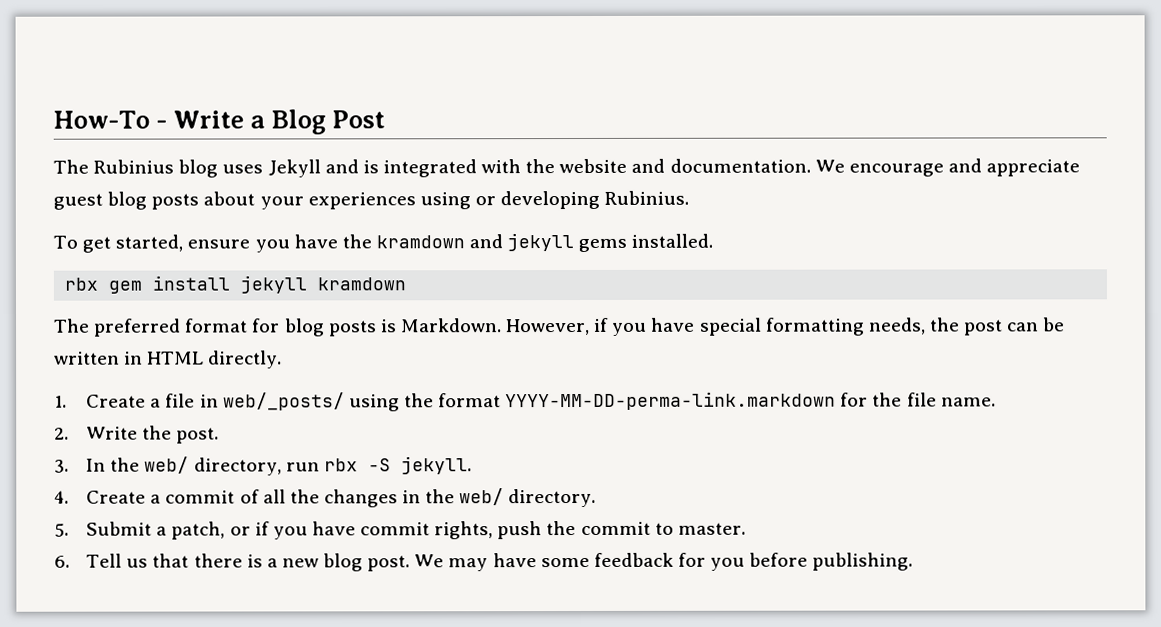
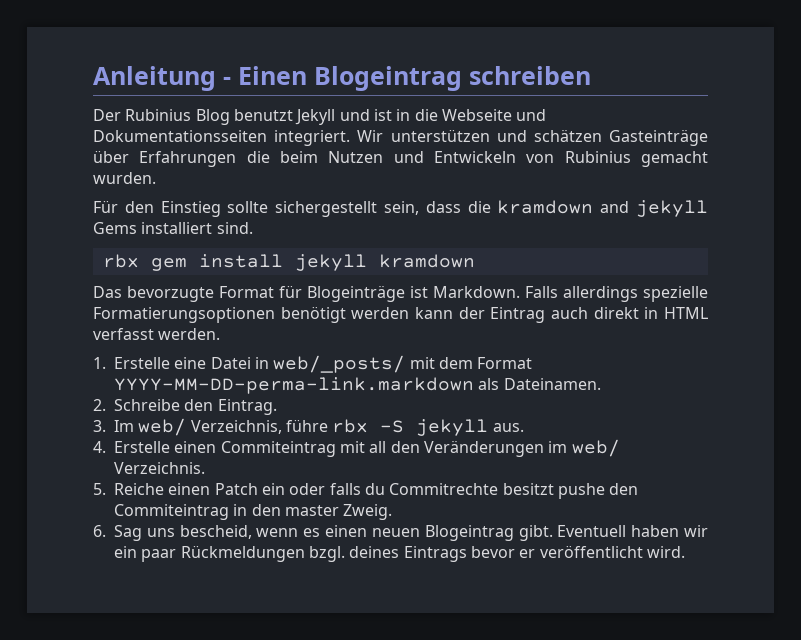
- How-To - Write a Blog Post
- The Rubinius blog uses Jekyll and is integrated with the website and documentation. We encourage and appreciate guest blog posts about your experiences using or developing Rubinius.
- To get started, ensure you have the kramdown and jekyll gems installed.
+ Anleitung - Einen Blogeintrag schreiben
+ Der Rubinius Blog benutzt Jekyll und ist in die Webseite und Dokumentationsseiten integriert. Wir unterstützen und schätzen Gasteinträge über Erfahrungen die beim Nutzen und Entwickeln von Rubinius gemacht wurden.
+ Für den Einstieg sollte sichergestellt sein, dass die kramdown and jekyll Gems installiert sind.
- The preferred format for blog posts is Markdown. However, if you have special formatting needs, the post can be written in HTML directly.
- 1. Create a file in web/_posts/ using the format YYYY-MM-DD-perma-link.markdown for the file name.
- 2. Write the post.
- 3. In the web/ directory, run rbx -S jekyll.
- 4. Create a commit of all the changes in the web/ directory.
- 5. Submit a patch, or if you have commit rights, push the commit to master.
- 6. Tell us that there is a new blog post. We may have some feedback for you before publishing.
+ Das bevorzugte Format für Blogeinträge ist Markdown. Falls allerdings spezielle Formatierungsoptionen benötigt werden kann der Eintrag auch direkt in HTML verfasst werden.
+ 1. Erstelle eine Datei in web/_posts/ mit dem Format YYYY-MM-DD-perma-link.markdown als Dateinamen.
+ 2. Schreibe den Eintrag.
+ 3. Im web/ Verzeichnis, führe rbx -S jekyll aus.
+ 4. Erstelle einen Commiteintrag mit all den Veränderungen im web/ Verzeichnis.
+ 5. Reiche einen Patch ein oder falls du Commitrechte besitzt pushe den Commiteintrag in den master Zweig.
+ 6. Sag uns bescheid, wenn es einen neuen Blogeintrag gibt. Eventuell haben wir ein paar Rückmeldungen bzgl. deines Eintrags bevor er veröffentlicht wird.

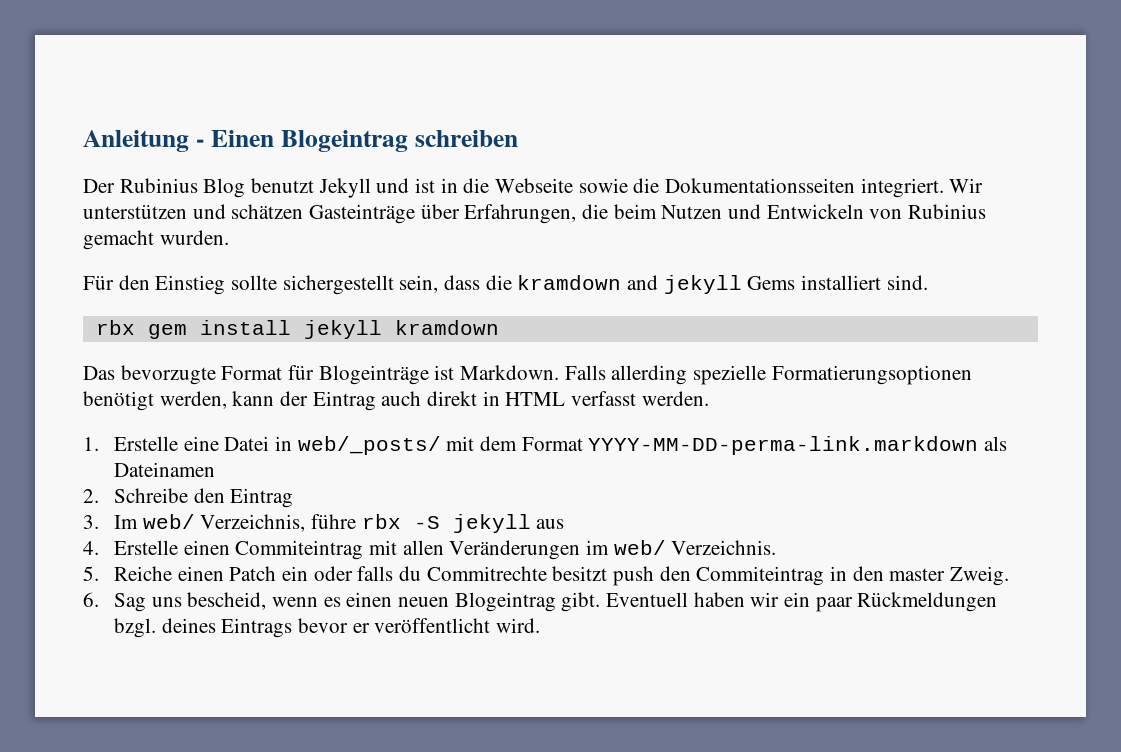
- Der Rubinius Blog benutzt Jekyll und ist in die Webseite und Dokumentationsseiten integriert.
+ Der Rubinius Blog benutzt Jekyll und ist in die Webseite sowie die Dokumentationsseiten integriert.
- Wir unterstützen und schätzen Gasteinträge über Erfahrungen die beim Nutzen und Entwickeln von Rubinius gemacht wurden.
+ Wir unterstützen und schätzen Gasteinträge über Erfahrungen, die beim Nutzen und Entwickeln von Rubinius gemacht wurden.
- Falls allerdings spezielle Formatierungsoptionen benötigt werden kann der Eintrag auch direkt in HTML verfasst werden.
+ Falls allerding spezielle Formatierungsoptionen benötigt werden, kann der Eintrag auch direkt in HTML verfasst werden.
- 1. Erstelle eine Datei in web/_posts/ mit dem Format YYYY-MM-DD-perma-link.markdown als Dateinamen.
+ 1. Erstelle eine Datei in web/_posts/ mit dem Format YYYY-MM-DD-perma-link.markdown als Dateinamen
- 2. Schreibe den Eintrag.
+ 2. Schreibe den Eintrag
- 3. Im web/ Verzeichnis, führe rbx -S jekyll aus.
+ 3. Im web/ Verzeichnis, führe rbx -S jekyll aus
- 4. Erstelle einen Commiteintrag mit all den Veränderungen im web/ Verzeichnis.
+ 4. Erstelle einen Commiteintrag mit allen Veränderungen im web/ Verzeichnis.
- 5. Reiche einen Patch ein oder falls du Commitrechte besitzt pushe den Commiteintrag in den master Zweig.
+ 5. Reiche einen Patch ein oder falls du Commitrechte besitzt push den Commiteintrag in den master Zweig.

